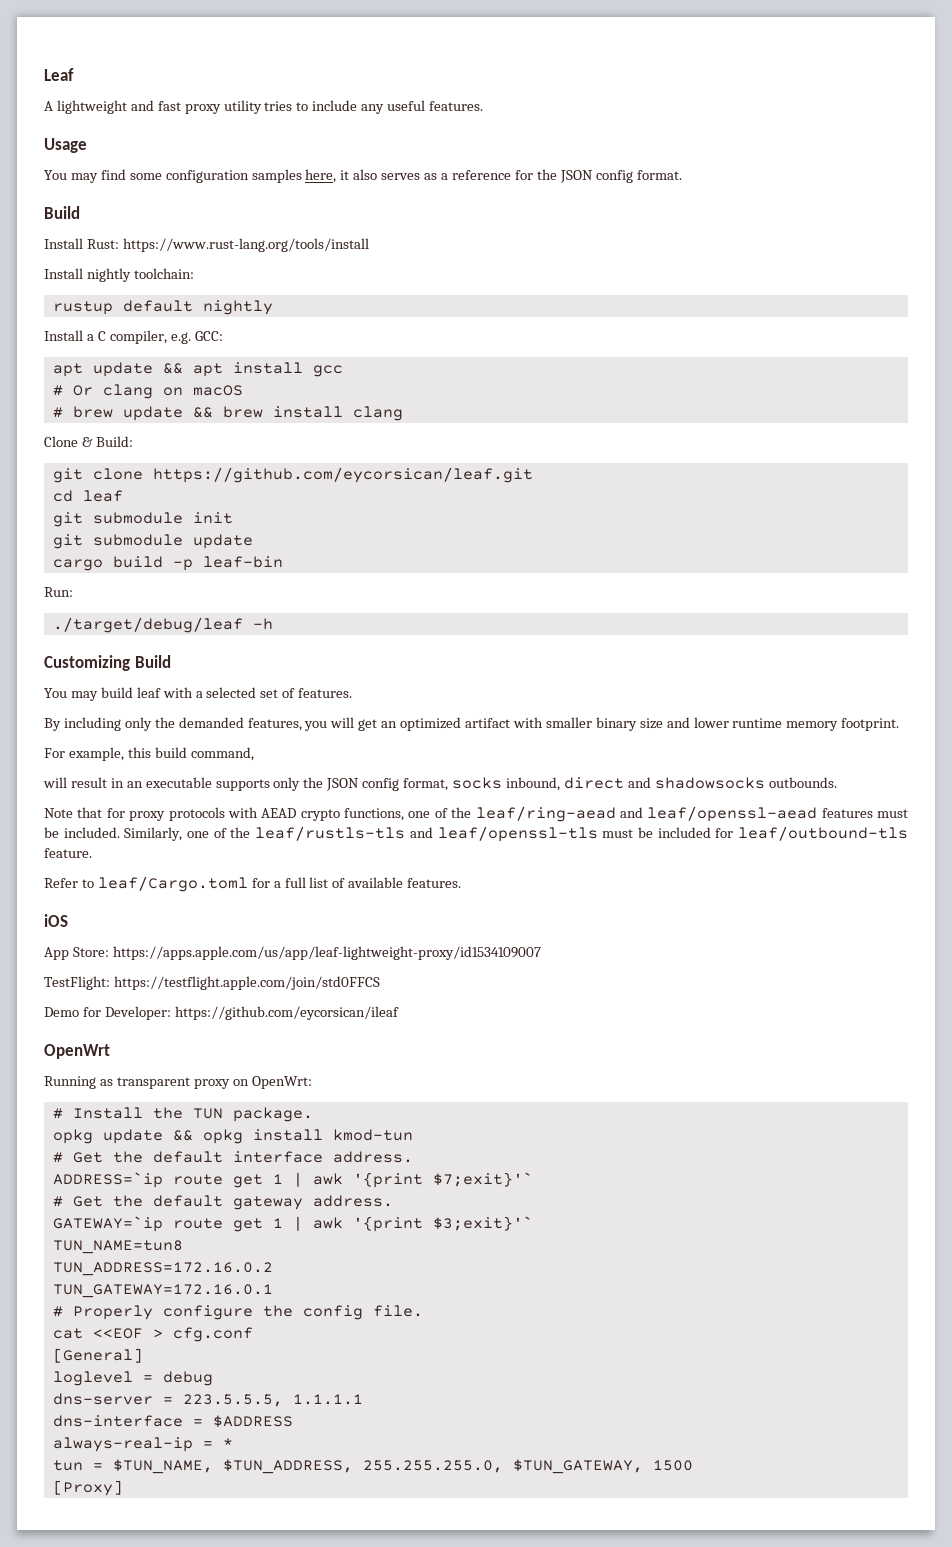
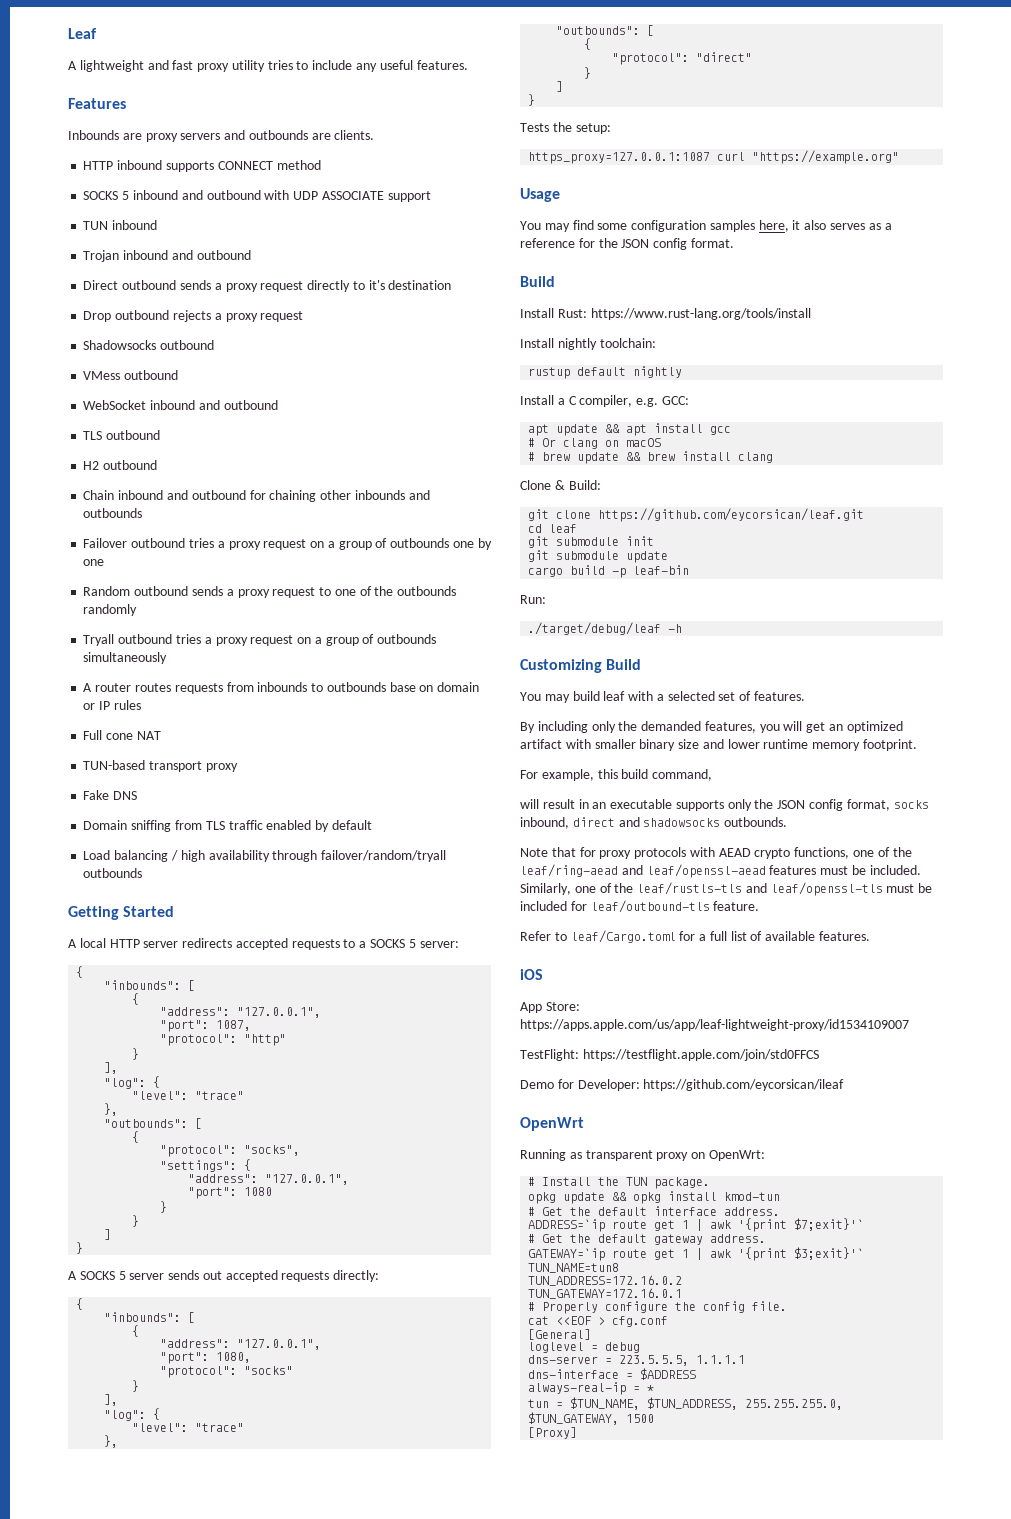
+ Features
+ Inbounds are proxy servers and outbounds are clients.
+ HTTP inbound supports CONNECT method
+ SOCKS 5 inbound and outbound with UDP ASSOCIATE support
+ TUN inbound
+ Trojan inbound and outbound
+ Direct outbound sends a proxy request directly to it's destination
+ Drop outbound rejects a proxy request
+ Shadowsocks outbound
+ VMess outbound
+ WebSocket inbound and outbound
+ TLS outbound
+ H2 outbound
+ Chain inbound and outbound for chaining other inbounds and outbounds
+ Failover outbound tries a proxy request on a group of outbounds one by one
+ Random outbound sends a proxy request to one of the outbounds randomly
+ Tryall outbound tries a proxy request on a group of outbounds simultaneously
+ A router routes requests from inbounds to outbounds base on domain or IP rules
+ Full cone NAT
+ TUN-based transport proxy
+ Fake DNS
+ Domain sniffing from TLS traffic enabled by default
+ Load balancing / high availability through failover/random/tryall outbounds
+ Getting Started
+ A local HTTP server redirects accepted requests to a SOCKS 5 server:
+ {
+ "inbounds": [
+ {
+ "address": "127.0.0.1",
+ "port": 1087,
+ "protocol": "http"
+ }
+ ],
+ "log": {
+ "level": "trace"
+ },
+ "outbounds": [
+ {
+ "protocol": "socks",
+ "settings": {
+ "address": "127.0.0.1",
+ "port": 1080
+ }
+ }
+ ]
+ }
+ A SOCKS 5 server sends out accepted requests directly:
+ {
+ "inbounds": [
+ {
+ "address": "127.0.0.1",
+ "port": 1080,
+ "protocol": "socks"
+ }
+ ],
+ "log": {
+ "level": "trace"
+ },
+ "outbounds": [
+ {
+ "protocol": "direct"
+ }
+ ]
+ }
+ Tests the setup:
+ https_proxy=127.0.0.1:1087 curl "https://example.org"

